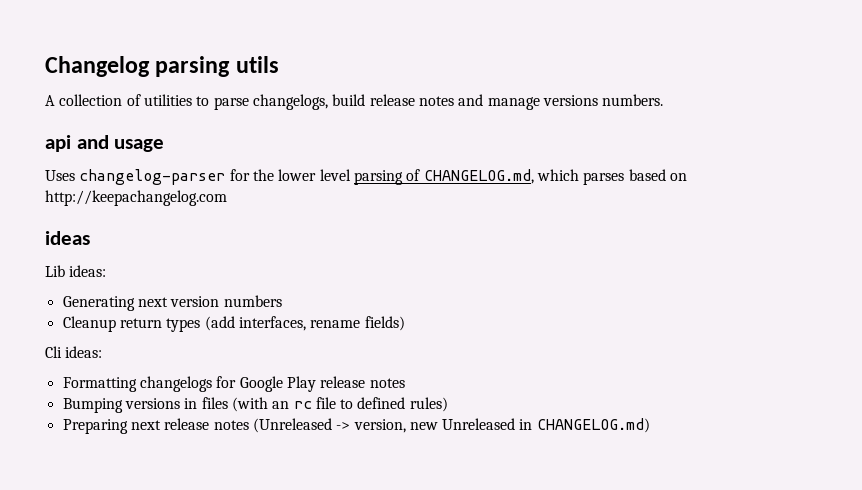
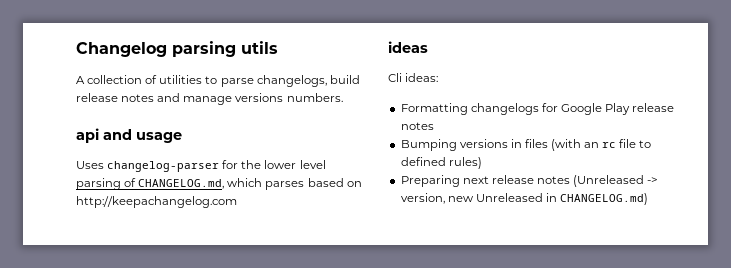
- Lib ideas:
- Generating next version numbers
- Cleanup return types (add interfaces, rename fields)

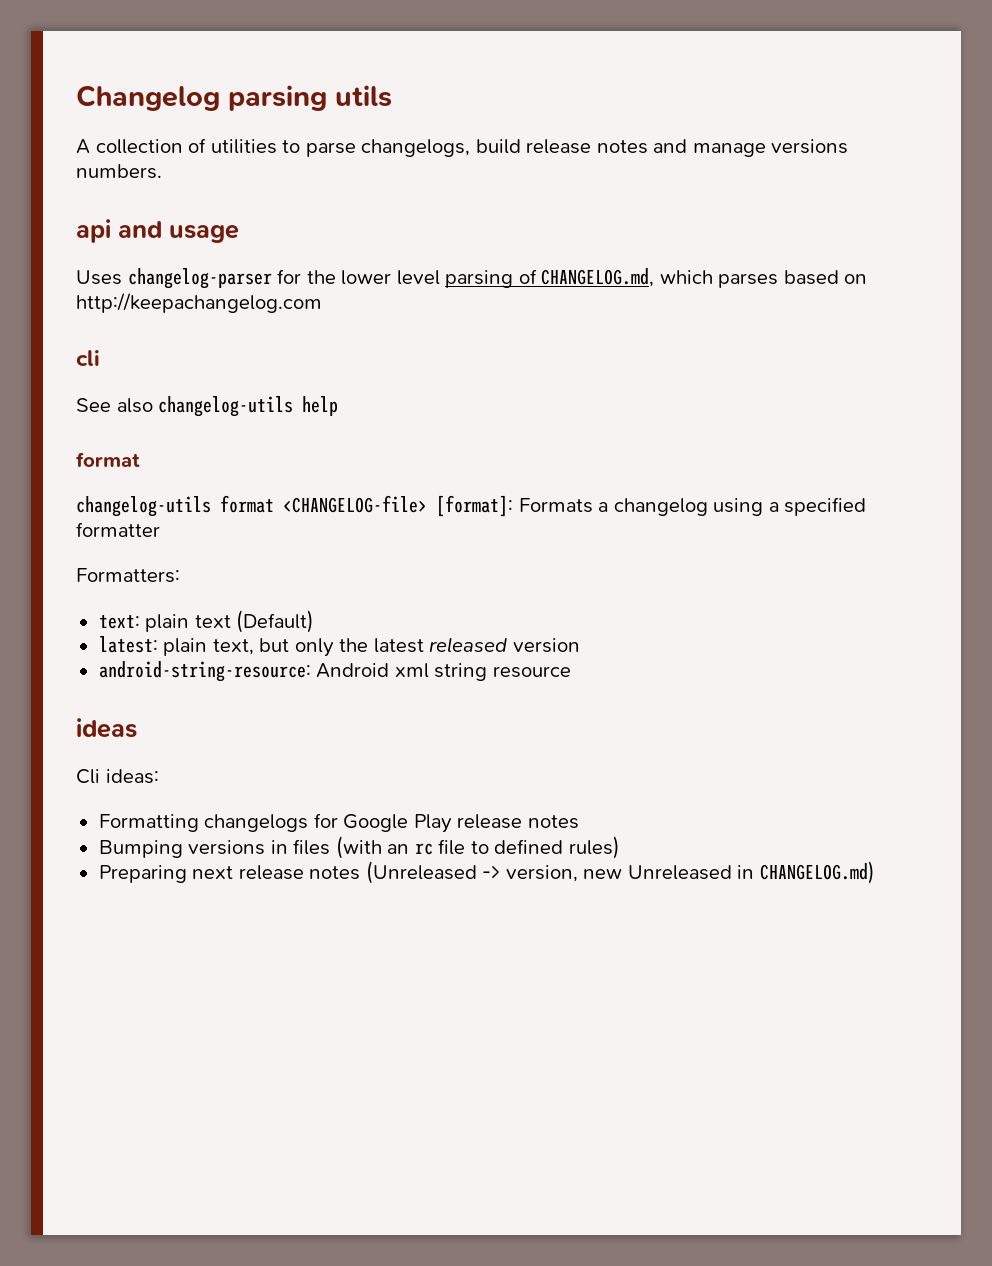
+ cli
+ See also changelog-utils help
+ format
+ changelog-utils format <CHANGELOG-file> [format]: Formats a changelog using a specified formatter
+ Formatters:
+ text: plain text (Default)
+ latest: plain text, but only the latest released version
+ android-string-resource: Android xml string resource

